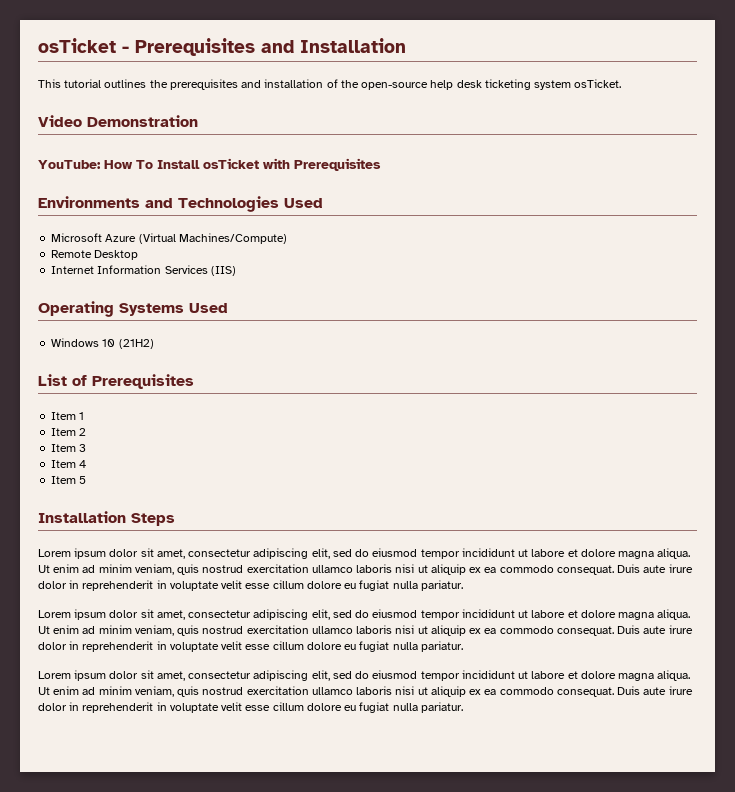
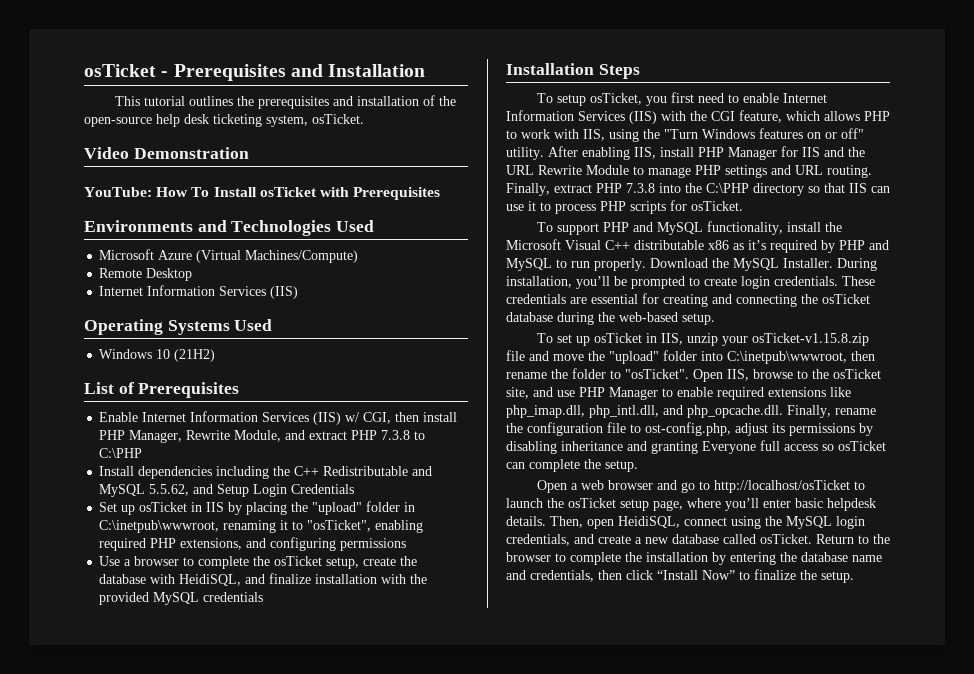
- This tutorial outlines the prerequisites and installation of the open-source help desk ticketing system osTicket.
+ This tutorial outlines the prerequisites and installation of the open-source help desk ticketing system, osTicket.
- Item 1
- Item 2
- Item 3
- Item 4
- Item 5
+ Enable Internet Information Services (IIS) w/ CGI, then install PHP Manager, Rewrite Module, and extract PHP 7.3.8 to C:\PHP
+ Install dependencies including the C++ Redistributable and MySQL 5.5.62, and Setup Login Credentials
+ Set up osTicket in IIS by placing the "upload" folder in C:\inetpub\wwwroot, renaming it to "osTicket", enabling required PHP extensions, and configuring permissions
+ Use a browser to complete the osTicket setup, create the database with HeidiSQL, and finalize installation with the provided MySQL credentials
  Installation Steps
- Lorem ipsum dolor sit amet, consectetur adipiscing elit, sed do eiusmod tempor incididunt ut labore et dolore magna aliqua. Ut enim ad minim veniam, quis nostrud exercitation ullamco laboris nisi ut aliquip ex ea commodo consequat. Duis aute irure dolor in reprehenderit in voluptate velit esse cillum dolore eu fugiat nulla pariatur.
- Lorem ipsum dolor sit amet, consectetur adipiscing elit, sed do eiusmod tempor incididunt ut labore et dolore magna aliqua. Ut enim ad minim veniam, quis nostrud exercitation ullamco laboris nisi ut aliquip ex ea commodo consequat. Duis aute irure dolor in reprehenderit in voluptate velit esse cillum dolore eu fugiat nulla pariatur.
- Lorem ipsum dolor sit amet, consectetur adipiscing elit, sed do eiusmod tempor incididunt ut labore et dolore magna aliqua. Ut enim ad minim veniam, quis nostrud exercitation ullamco laboris nisi ut aliquip ex ea commodo consequat. Duis aute irure dolor in reprehenderit in voluptate velit esse cillum dolore eu fugiat nulla pariatur.
+ To setup osTicket, you first need to enable Internet Information Services (IIS) with the CGI feature, which allows PHP to work with IIS, using the "Turn Windows features on or off" utility. After enabling IIS, install PHP Manager for IIS and the URL Rewrite Module to manage PHP settings and URL routing. Finally, extract PHP 7.3.8 into the C:\PHP directory so that IIS can use it to process PHP scripts for osTicket.
+ To support PHP and MySQL functionality, install the Microsoft Visual C++ distributable x86 as it’s required by PHP and MySQL to run properly. Download the MySQL Installer. During installation, you’ll be prompted to create login credentials. These credentials are essential for creating and connecting the osTicket database during the web-based setup.
+ To set up osTicket in IIS, unzip your osTicket-v1.15.8.zip file and move the "upload" folder into C:\inetpub\wwwroot, then rename the folder to "osTicket". Open IIS, browse to the osTicket site, and use PHP Manager to enable required extensions like php_imap.dll, php_intl.dll, and php_opcache.dll. Finally, rename the configuration file to ost-config.php, adjust its permissions by disabling inheritance and granting Everyone full access so osTicket can complete the setup.
+ Open a web browser and go to http://localhost/osTicket to launch the osTicket setup page, where you’ll enter basic helpdesk details. Then, open HeidiSQL, connect using the MySQL login credentials, and create a new database called osTicket. Return to the browser to complete the installation by entering the database name and credentials, then click “Install Now” to finalize the setup.

